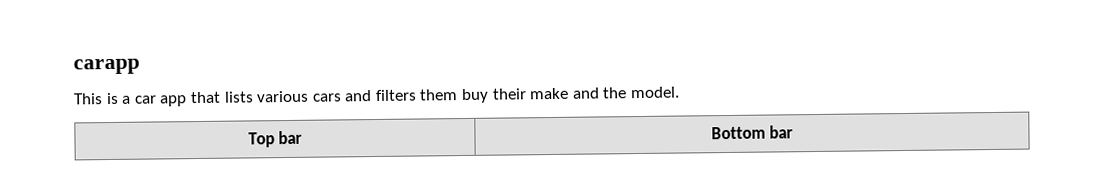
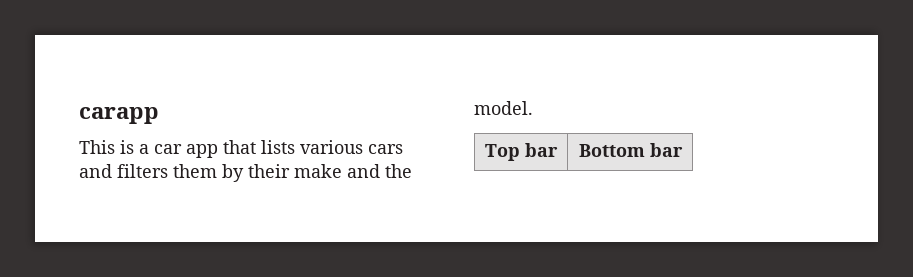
- This is a car app that lists various cars and filters them buy their make and the model.
+ This is a car app that lists various cars and filters them by their make and the model.

